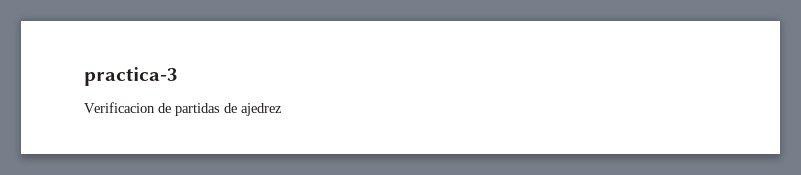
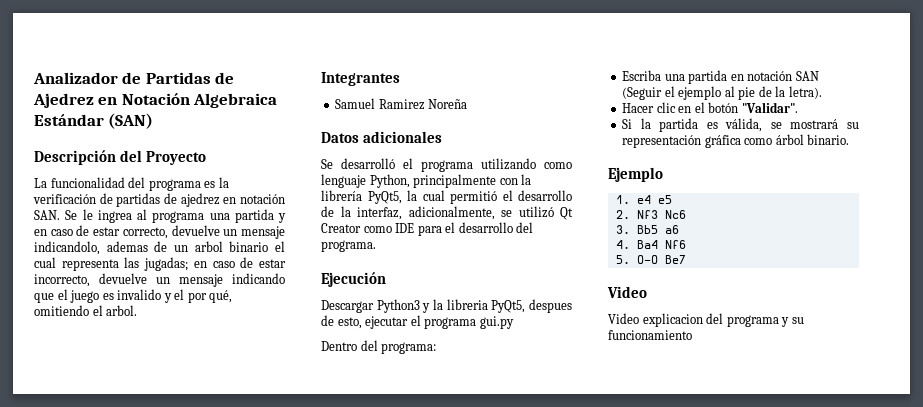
- practica-3
- Verificacion de partidas de ajedrez
+ Analizador de Partidas de Ajedrez en Notación Algebraica Estándar (SAN)
+ Descripción del Proyecto
+ La funcionalidad del programa es la verificación de partidas de ajedrez en notación SAN. Se le ingrea al programa una partida y en caso de estar correcto, devuelve un mensaje indicandolo, ademas de un arbol binario el cual representa las jugadas; en caso de estar incorrecto, devuelve un mensaje indicando que el juego es invalido y el por qué, omitiendo el arbol.
+ Integrantes
+ Samuel Ramirez Noreña
+ Datos adicionales
+ Se desarrolló el programa utilizando como lenguaje Python, principalmente con la librería PyQt5, la cual permitió el desarrollo de la interfaz, adicionalmente, se utilizó Qt Creator como IDE para el desarrollo del programa.
+ Ejecución
+ Descargar Python3 y la libreria PyQt5, despues de esto, ejecutar el programa gui.py
+ Dentro del programa:
+ Escriba una partida en notación SAN (Seguir el ejemplo al pie de la letra).
+ Hacer clic en el botón "Validar".
+ Si la partida es válida, se mostrará su representación gráfica como árbol binario.
+ Ejemplo
+ 1. e4 e5
+ 2. Nf3 Nc6
+ 3. Bb5 a6
+ 4. Ba4 Nf6
+ 5. O-O Be7
+ Video
+ Video explicacion del programa y su funcionamiento

